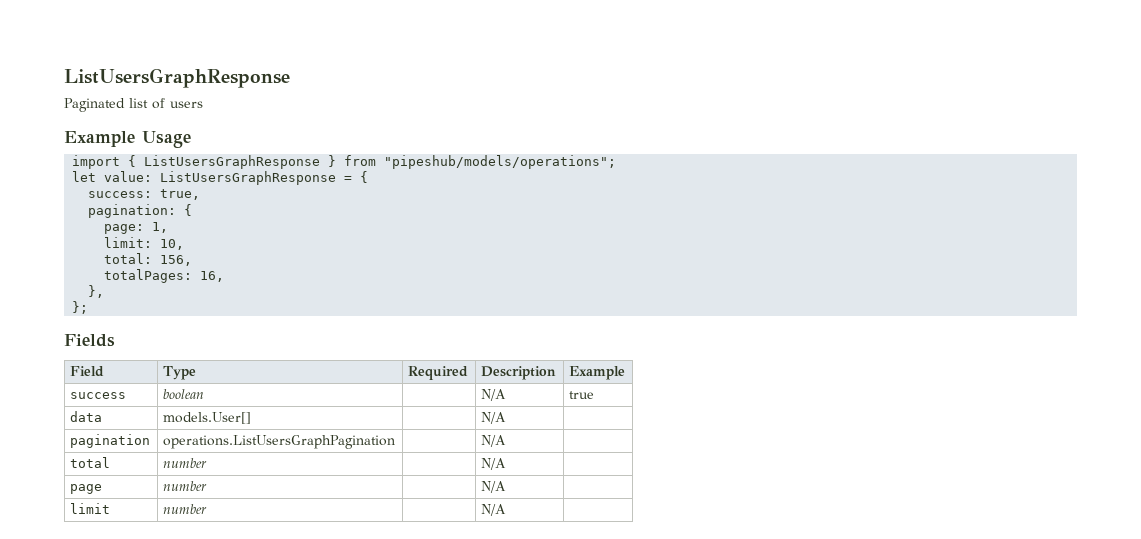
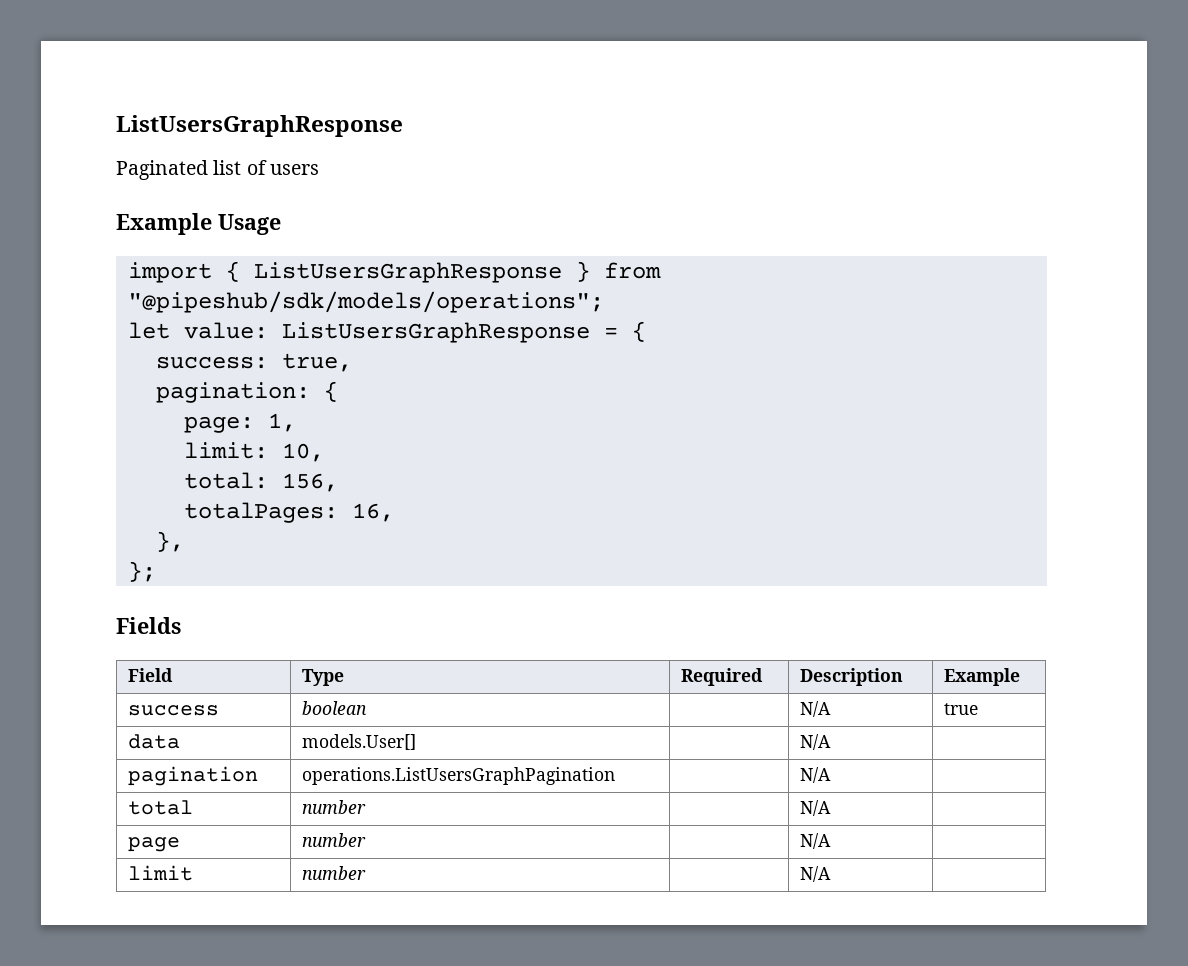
- import { ListUsersGraphResponse } from "pipeshub/models/operations";
+ import { ListUsersGraphResponse } from "@pipeshub/sdk/models/operations";

